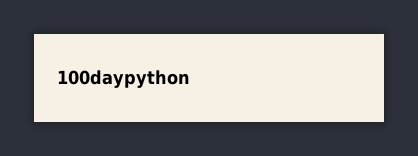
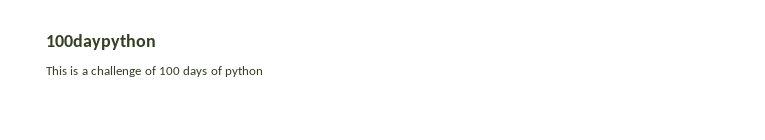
+ This is a challenge of 100 days of python

